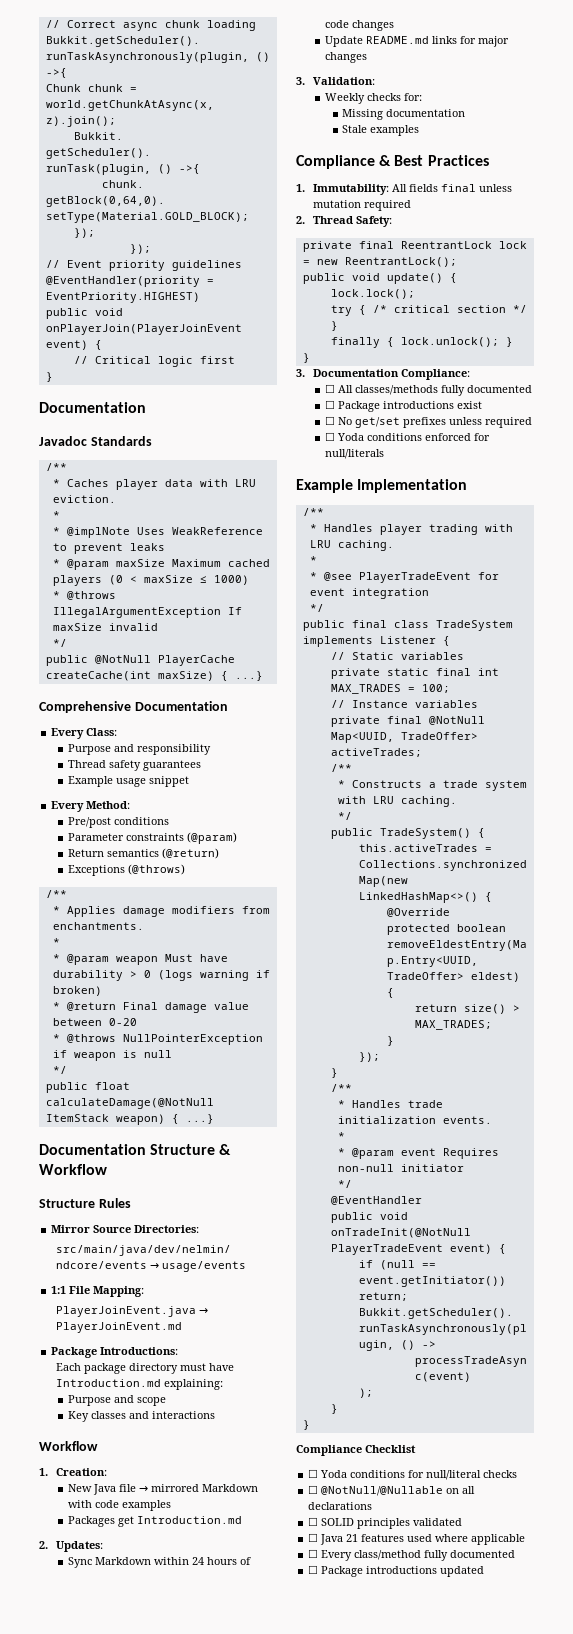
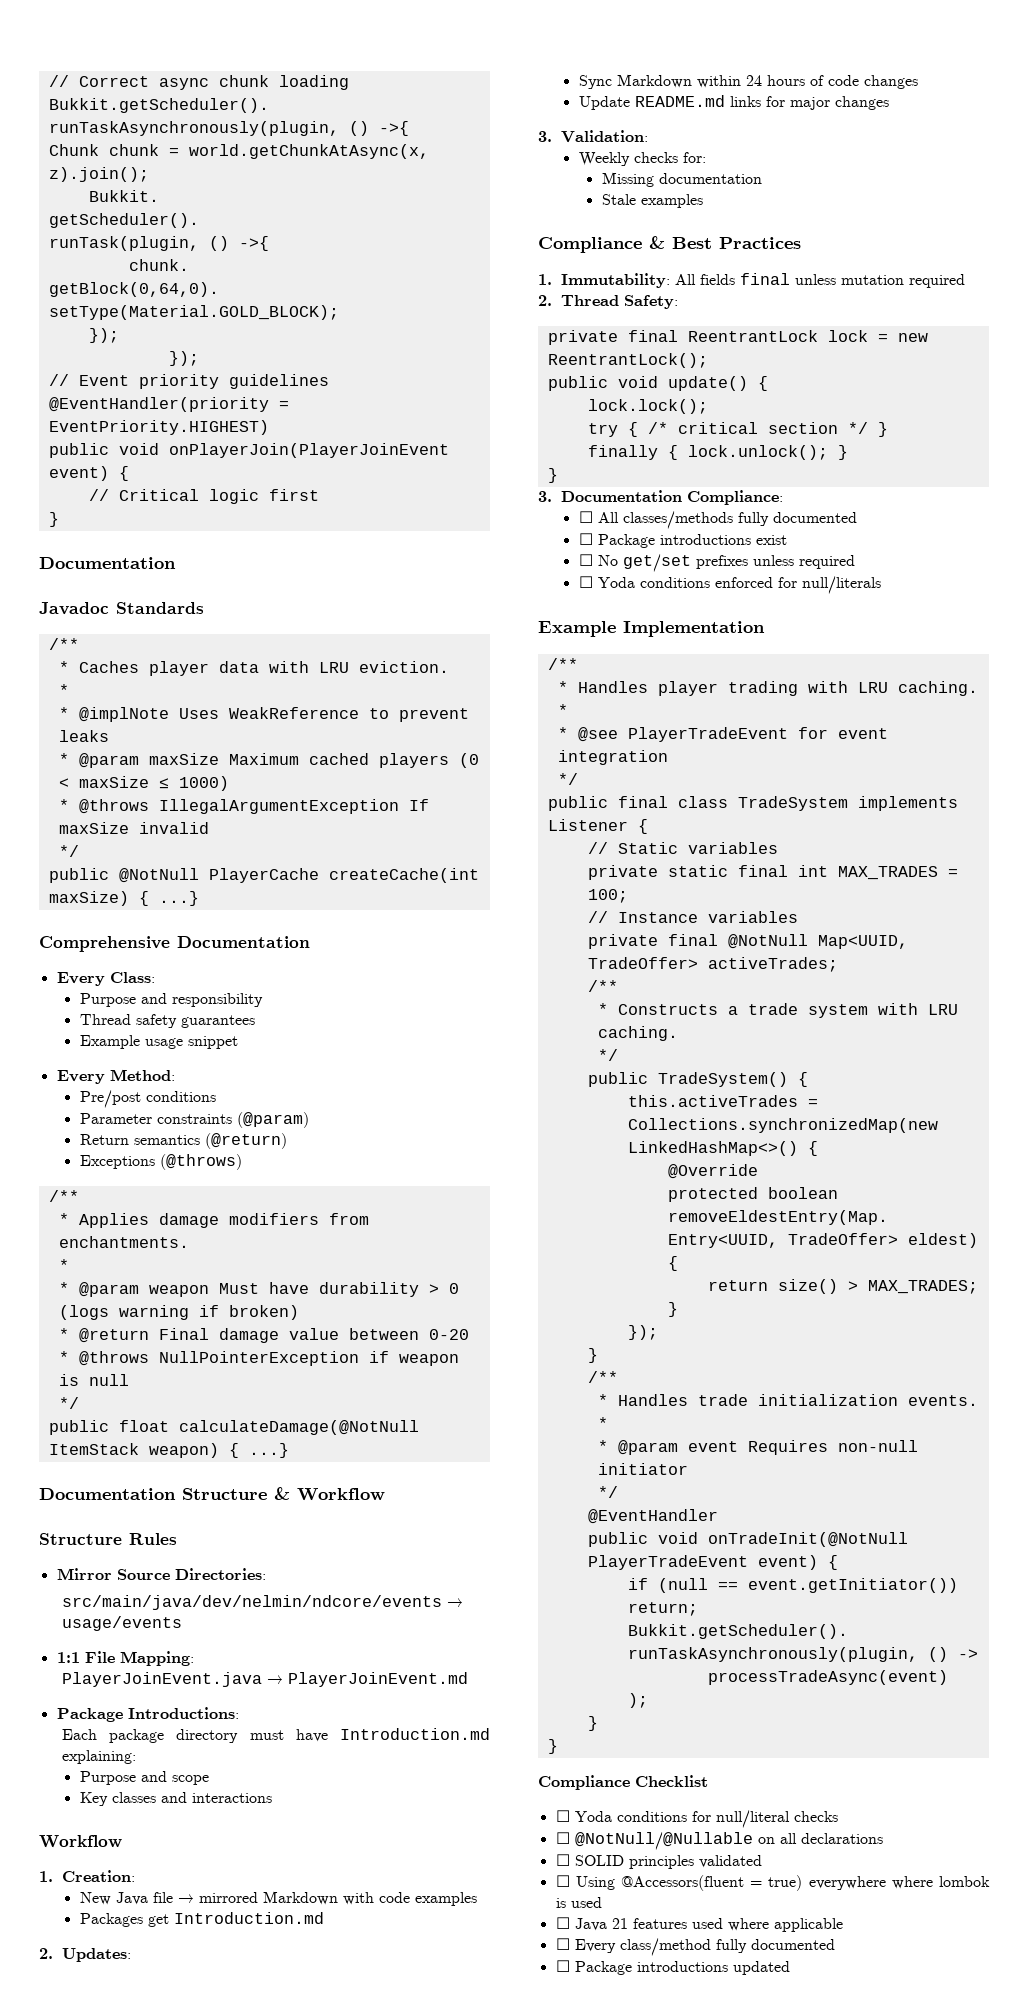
+ ☐ Using @Accessors(fluent = true) everywhere where lombok is used

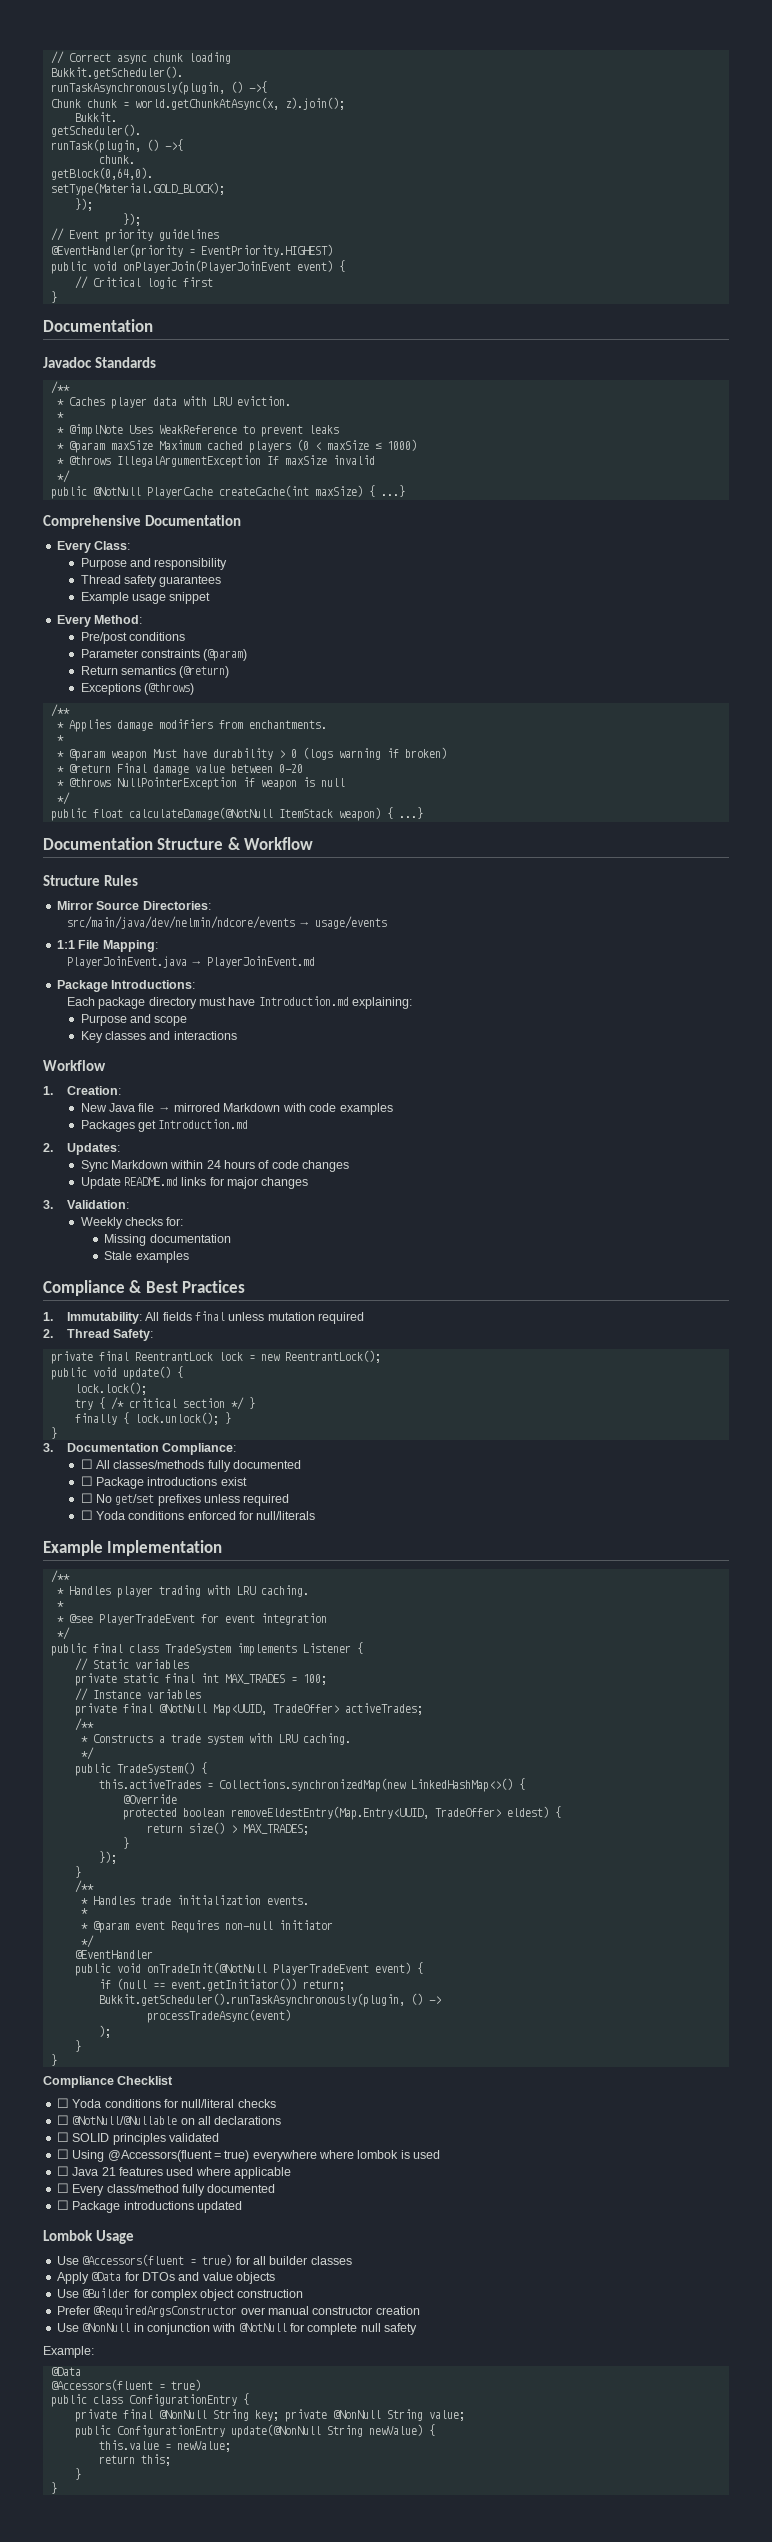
+ Lombok Usage
+ Use @Accessors(fluent = true) for all builder classes
+ Apply @Data for DTOs and value objects
+ Use @Builder for complex object construction
+ Prefer @RequiredArgsConstructor over manual constructor creation
+ Use @NonNull in conjunction with @NotNull for complete null safety
+ Example:
+ @Data
+ @Accessors(fluent = true)
+ public class ConfigurationEntry {
+ private final @NonNull String key; private @NonNull String value;
+ public ConfigurationEntry update(@NonNull String newValue) {
+ this.value = newValue;
+ return this;
+ }
+ }

